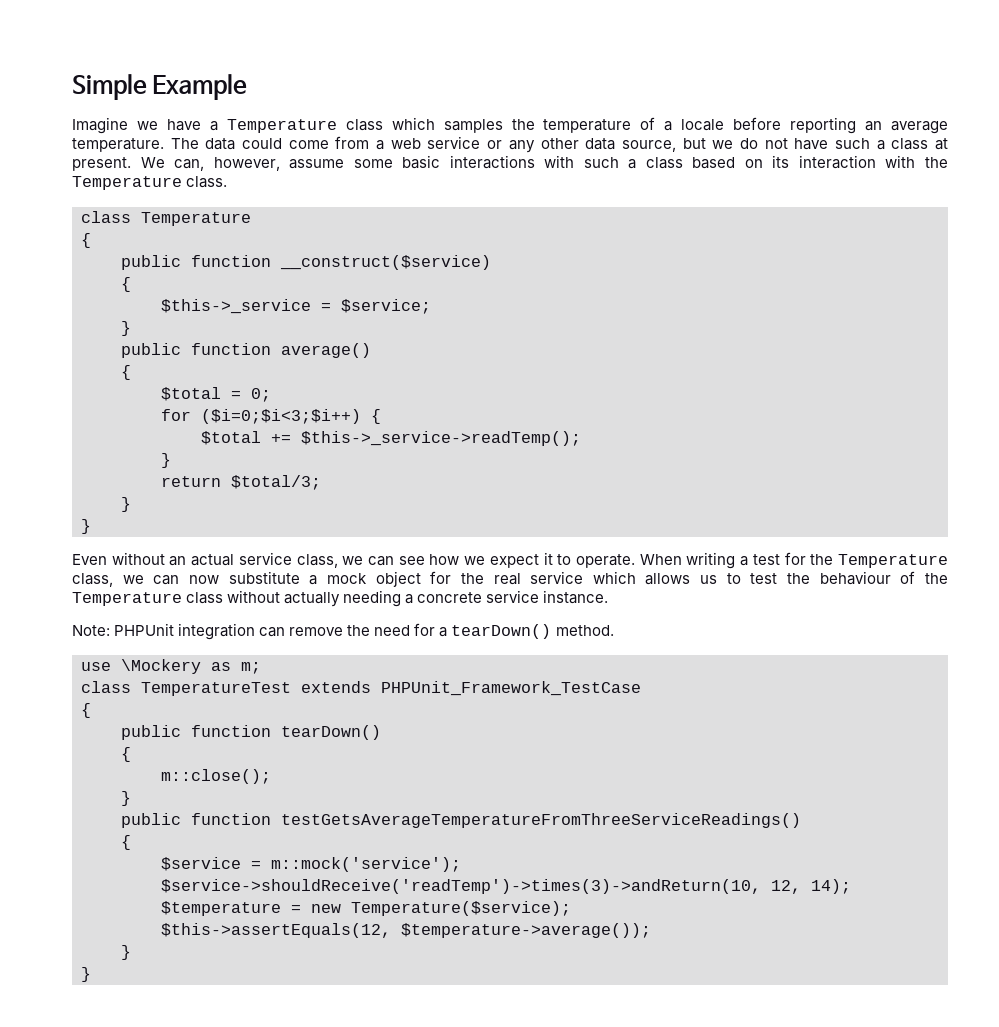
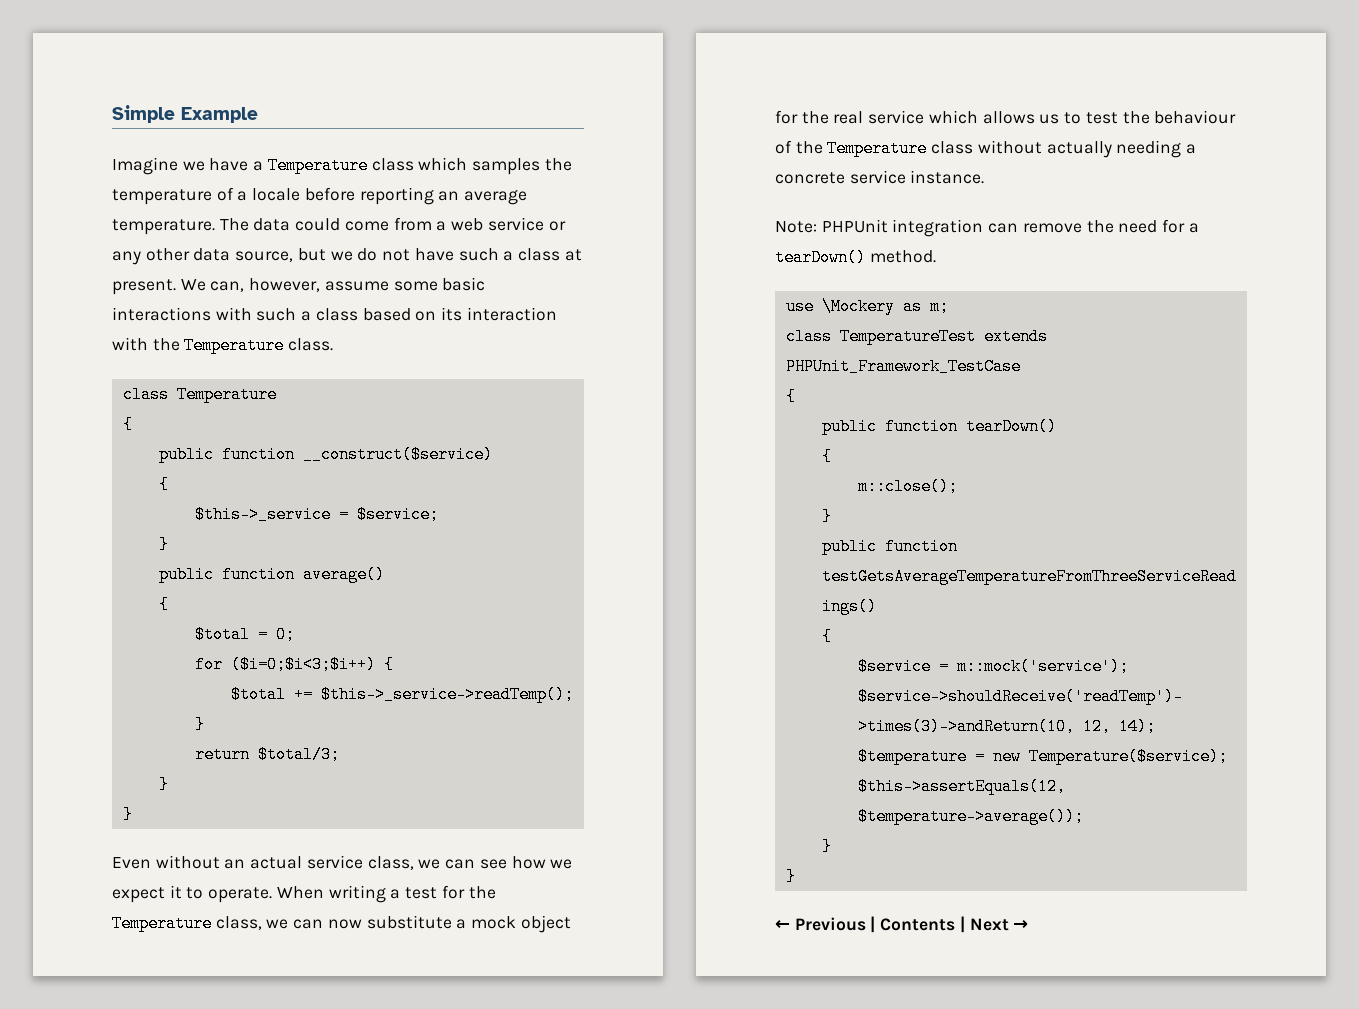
+ ← Previous | Contents | Next →

